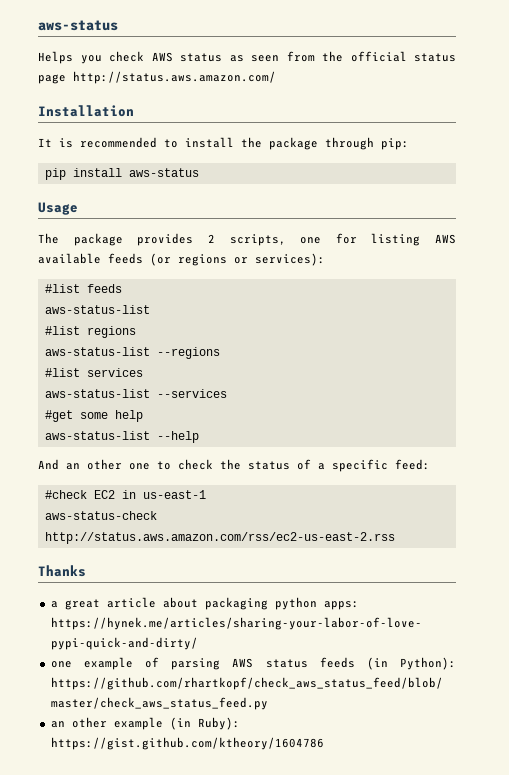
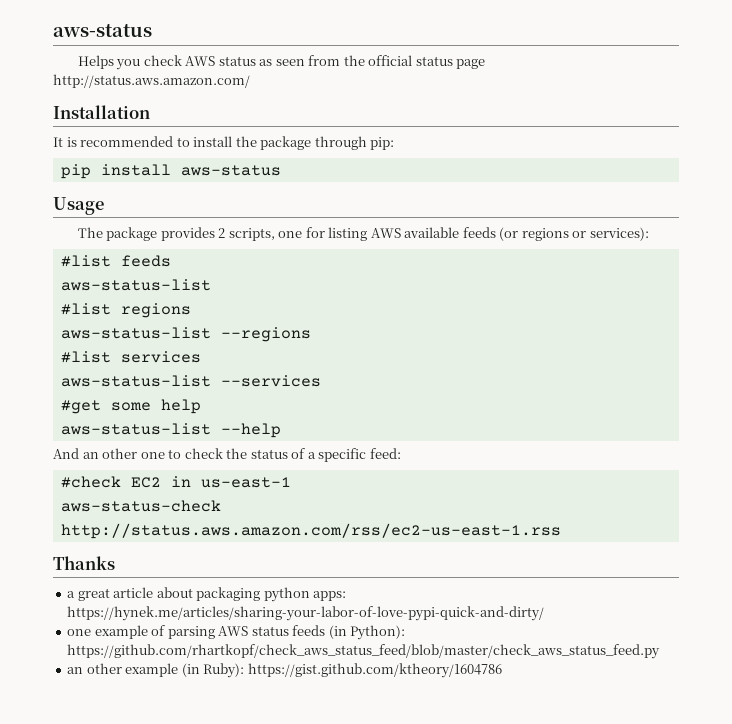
- aws-status-check http://status.aws.amazon.com/rss/ec2-us-east-2.rss
+ aws-status-check http://status.aws.amazon.com/rss/ec2-us-east-1.rss

